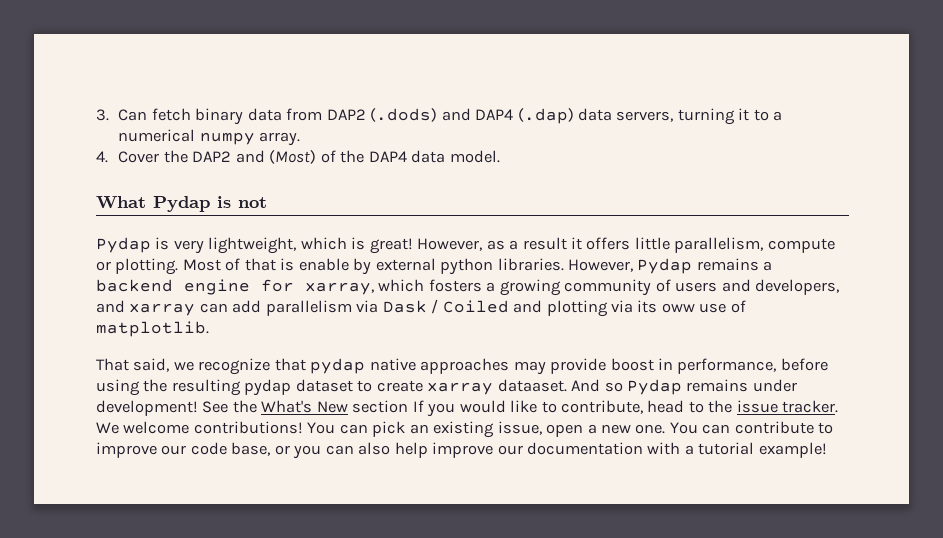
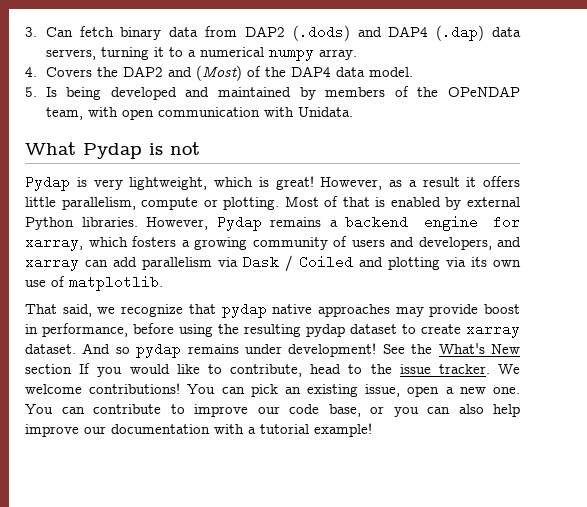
- 4. Cover the DAP2 and (Most) of the DAP4 data model.
+ 4. Covers the DAP2 and (Most) of the DAP4 data model.
+ 5. Is being developed and maintained by members of the OPeNDAP team, with open communication with Unidata.
- Most of that is enable by external python libraries.
+ Most of that is enabled by external Python libraries.
- However, Pydap remains a backend engine for xarray, which fosters a growing community of users and developers, and xarray can add parallelism via Dask / Coiled and plotting via its oww use of matplotlib.
+ However, Pydap remains a backend engine for xarray, which fosters a growing community of users and developers, and xarray can add parallelism via Dask / Coiled and plotting via its own use of matplotlib.
- That said, we recognize that pydap native approaches may provide boost in performance, before using the resulting pydap dataset to create xarray dataaset.
+ That said, we recognize that pydap native approaches may provide boost in performance, before using the resulting pydap dataset to create xarray dataset.
- And so Pydap remains under development!
+ And so pydap remains under development!

